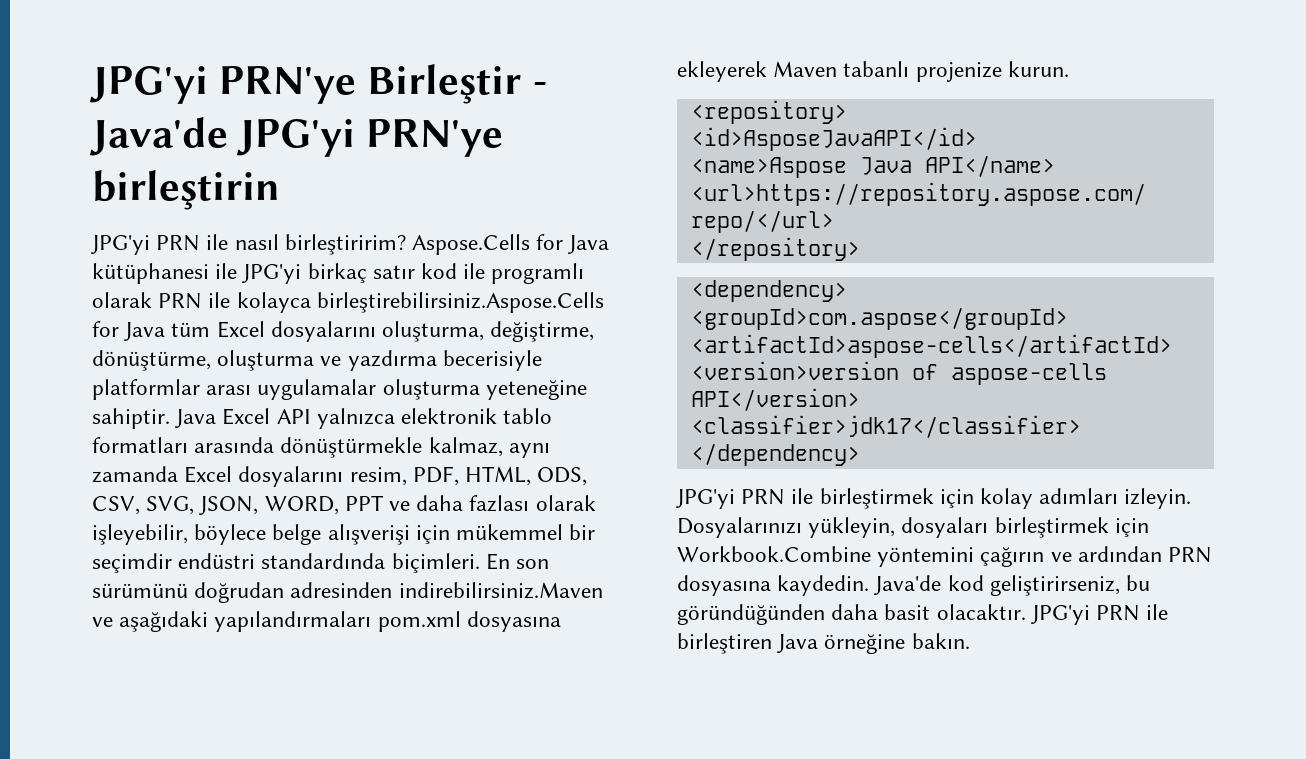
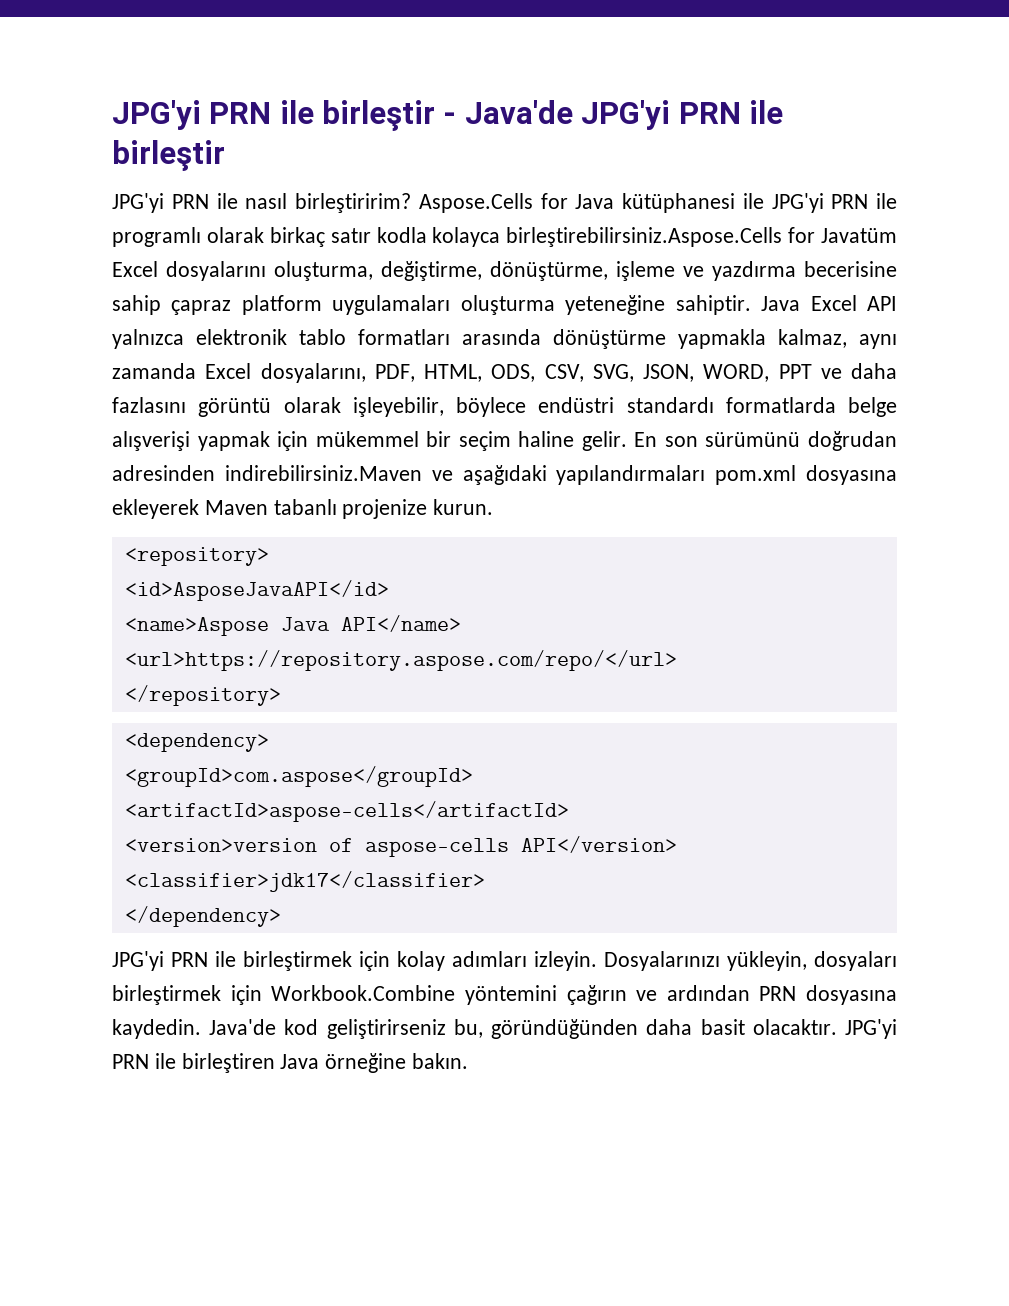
- JPG'yi PRN'ye Birleştir - Java'de JPG'yi PRN'ye birleştirin
+ JPG'yi PRN ile birleştir - Java'de JPG'yi PRN ile birleştir
- Aspose.Cells for Java kütüphanesi ile JPG'yi birkaç satır kod ile programlı olarak PRN ile kolayca birleştirebilirsiniz.Aspose.Cells for Java tüm Excel dosyalarını oluşturma, değiştirme, dönüştürme, oluşturma ve yazdırma becerisiyle platformlar arası uygulamalar oluşturma yeteneğine sahiptir.
+ Aspose.Cells for Java kütüphanesi ile JPG'yi PRN ile programlı olarak birkaç satır kodla kolayca birleştirebilirsiniz.Aspose.Cells for Javatüm Excel dosyalarını oluşturma, değiştirme, dönüştürme, işleme ve yazdırma becerisine sahip çapraz platform uygulamaları oluşturma yeteneğine sahiptir.
- Java Excel API yalnızca elektronik tablo formatları arasında dönüştürmekle kalmaz, aynı zamanda Excel dosyalarını resim, PDF, HTML, ODS, CSV, SVG, JSON, WORD, PPT ve daha fazlası olarak işleyebilir, böylece belge alışverişi için mükemmel bir seçimdir endüstri standardında biçimleri.
+ Java Excel API yalnızca elektronik tablo formatları arasında dönüştürme yapmakla kalmaz, aynı zamanda Excel dosyalarını, PDF, HTML, ODS, CSV, SVG, JSON, WORD, PPT ve daha fazlasını görüntü olarak işleyebilir, böylece endüstri standardı formatlarda belge alışverişi yapmak için mükemmel bir seçim haline gelir.
- Java'de kod geliştirirseniz, bu göründüğünden daha basit olacaktır.
+ Java'de kod geliştirirseniz bu, göründüğünden daha basit olacaktır.

